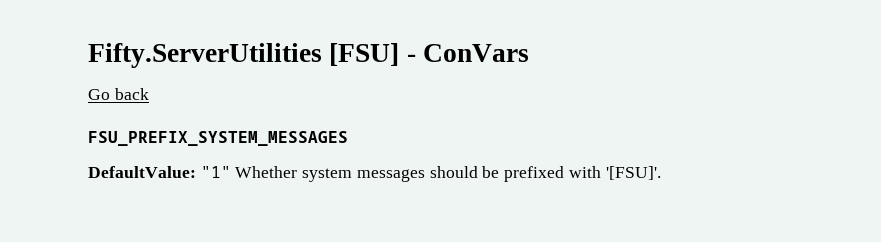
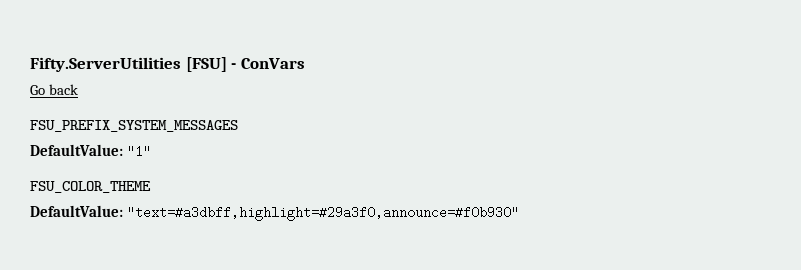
- DefaultValue: "1" Whether system messages should be prefixed with '[FSU]'.
+ DefaultValue: "1"
+ FSU_COLOR_THEME
+ DefaultValue: "text=#a3dbff,highlight=#29a3f0,announce=#f0b930"

